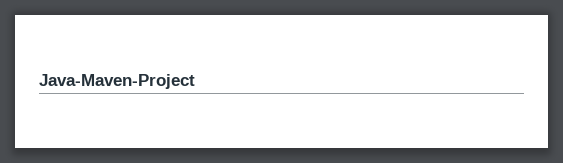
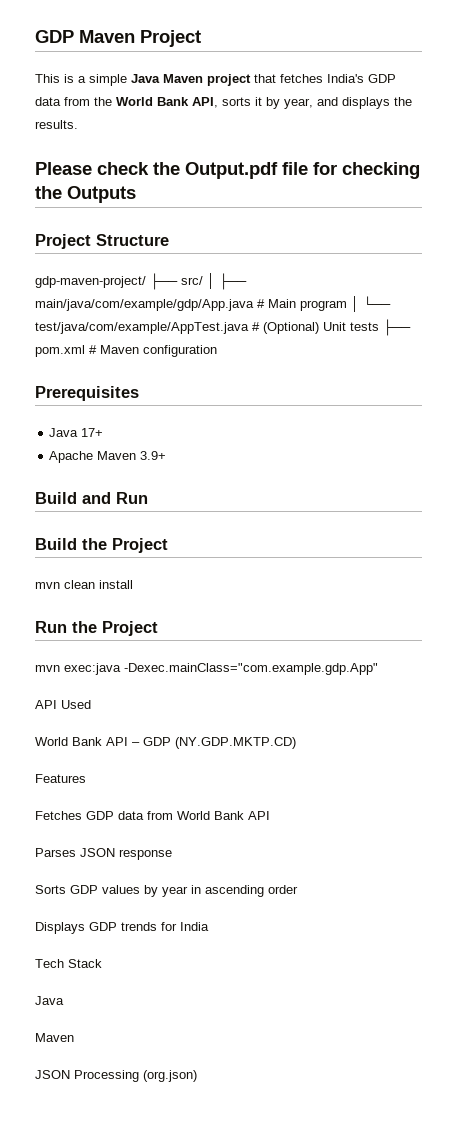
- Java-Maven-Project
+ GDP Maven Project
+ This is a simple Java Maven project that fetches India's GDP data from the World Bank API, sorts it by year, and displays the results.
+ Please check the Output.pdf file for checking the Outputs
+ Project Structure
+ gdp-maven-project/ ├── src/ │ ├── main/java/com/example/gdp/App.java # Main program │ └── test/java/com/example/AppTest.java # (Optional) Unit tests ├── pom.xml # Maven configuration
+ Prerequisites
+ Java 17+
+ Apache Maven 3.9+
+ Build and Run
+ Build the Project
+ mvn clean install
+ Run the Project
+ mvn exec:java -Dexec.mainClass="com.example.gdp.App"
+ API Used
+ World Bank API – GDP (NY.GDP.MKTP.CD)
+ Features
+ Fetches GDP data from World Bank API
+ Parses JSON response
+ Sorts GDP values by year in ascending order
+ Displays GDP trends for India
+ Tech Stack
+ Java
+ Maven
+ JSON Processing (org.json)

